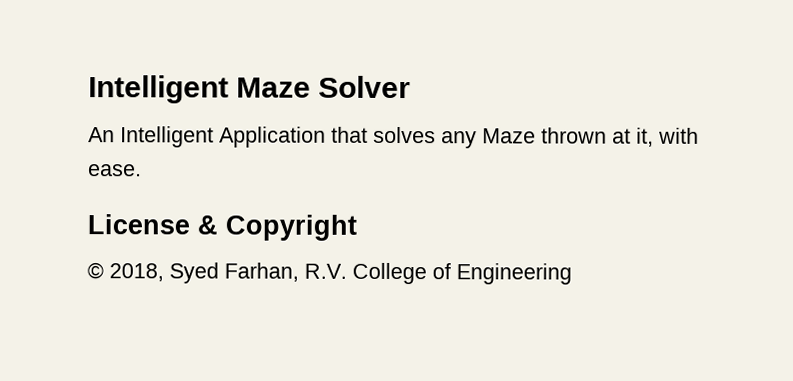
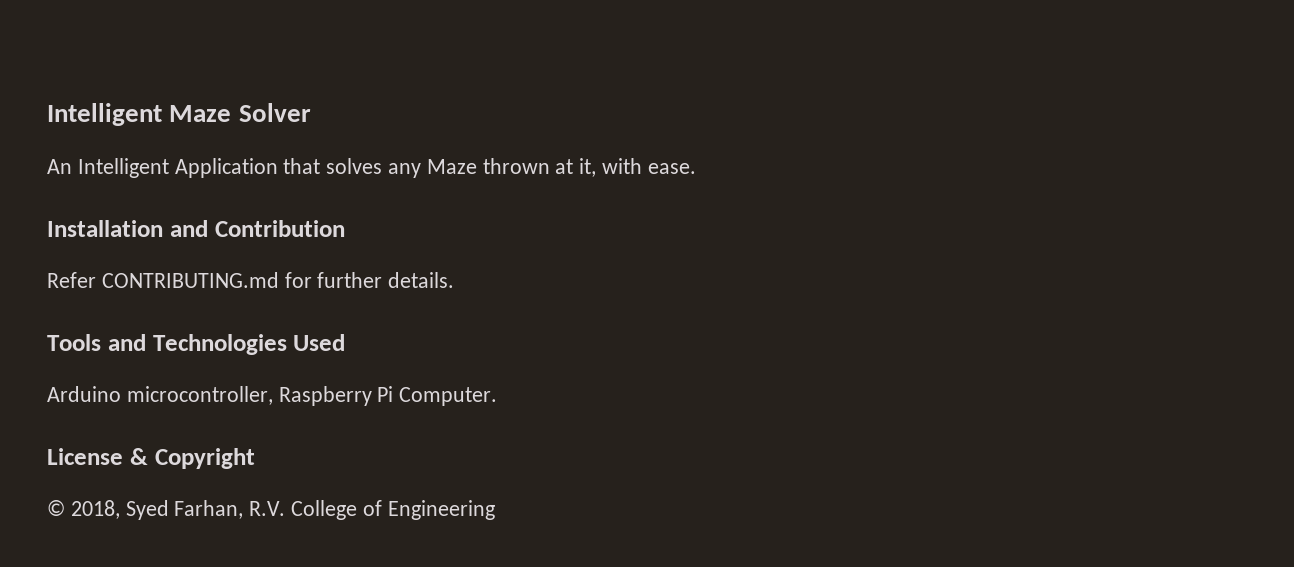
+ Installation and Contribution
+ Refer CONTRIBUTING.md for further details.
+ Tools and Technologies Used
+ Arduino microcontroller, Raspberry Pi Computer.

